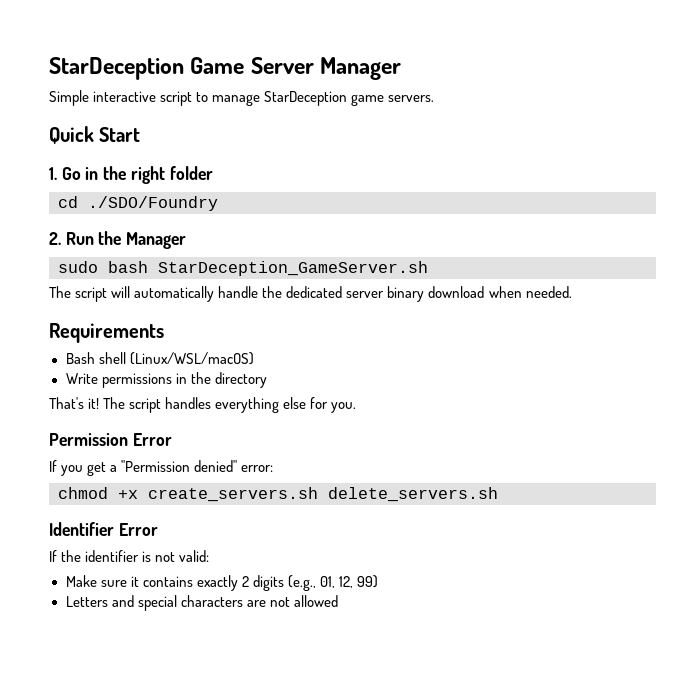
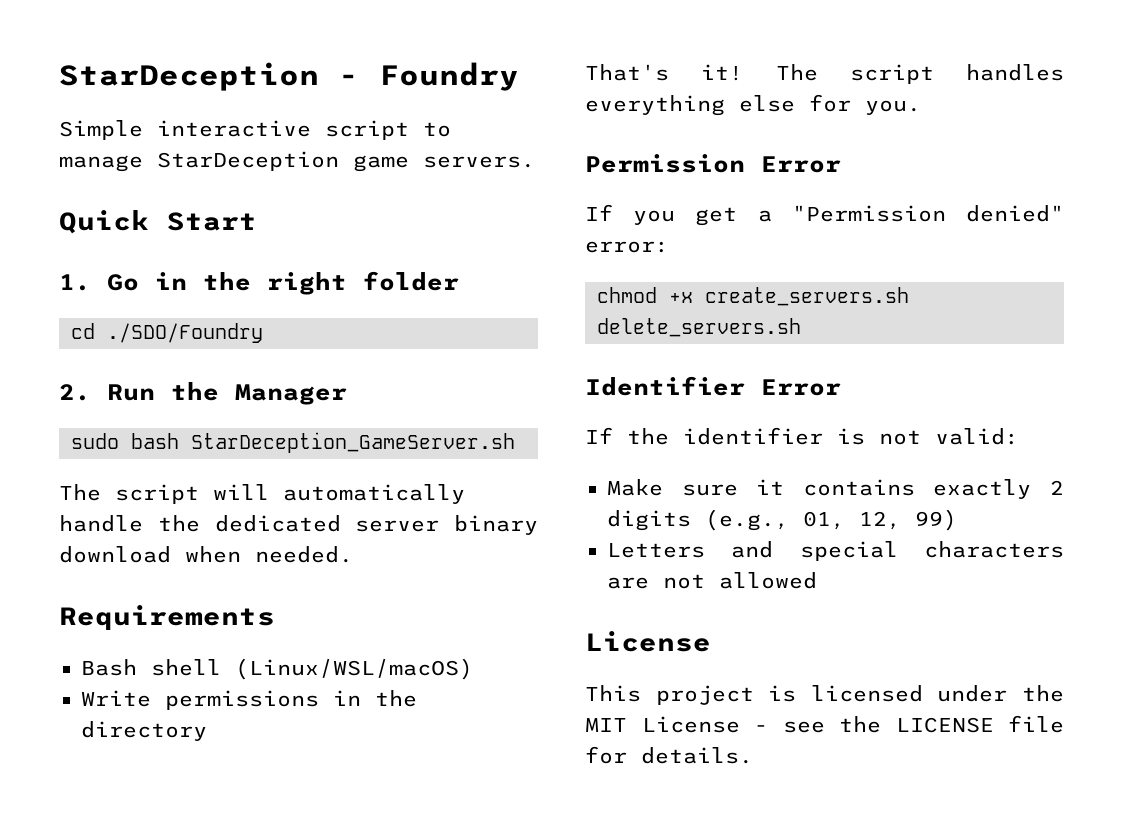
- StarDeception Game Server Manager
+ StarDeception - Foundry
  Letters and special characters are not allowed
+ License
+ This project is licensed under the MIT License - see the LICENSE file for details.

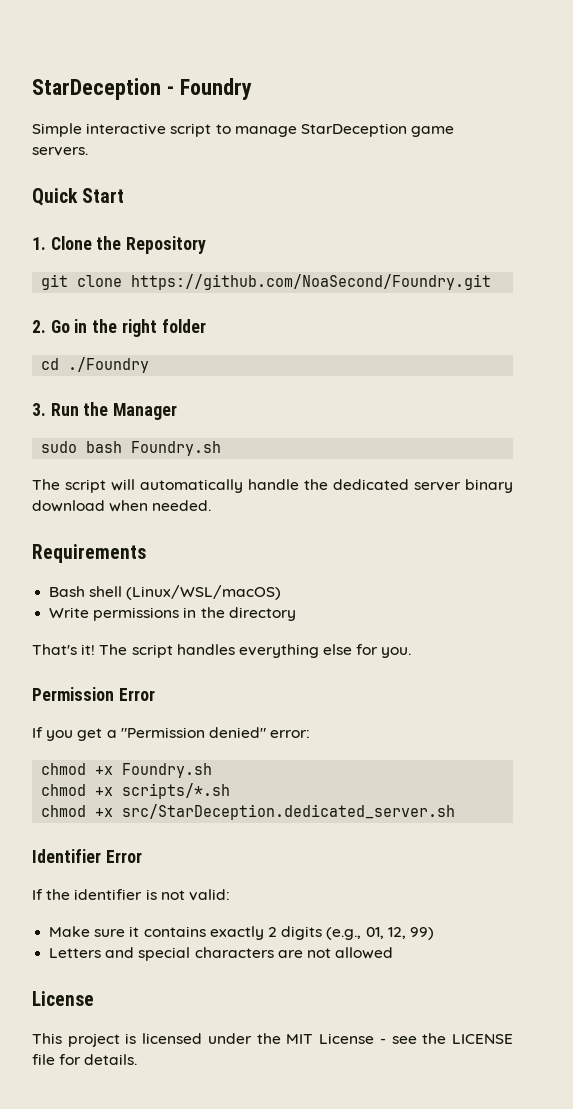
- 1. Go in the right folder
+ 1. Clone the Repository
+ git clone https://github.com/NoaSecond/Foundry.git
+ 2. Go in the right folder
- cd ./SDO/Foundry
- 2. Run the Manager
+ cd ./Foundry
+ 3. Run the Manager
- sudo bash StarDeception_GameServer.sh
+ sudo bash Foundry.sh
- chmod +x create_servers.sh delete_servers.sh
+ chmod +x Foundry.sh
+ chmod +x scripts/*.sh
+ chmod +x src/StarDeception.dedicated_server.sh

